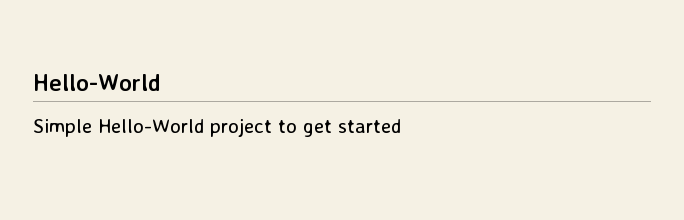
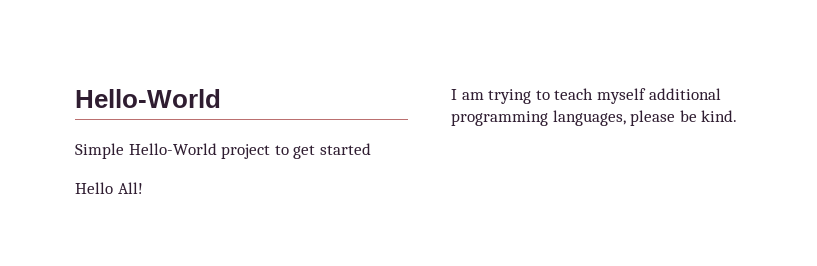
+ Hello All!
+ I am trying to teach myself additional programming languages, please be kind.

